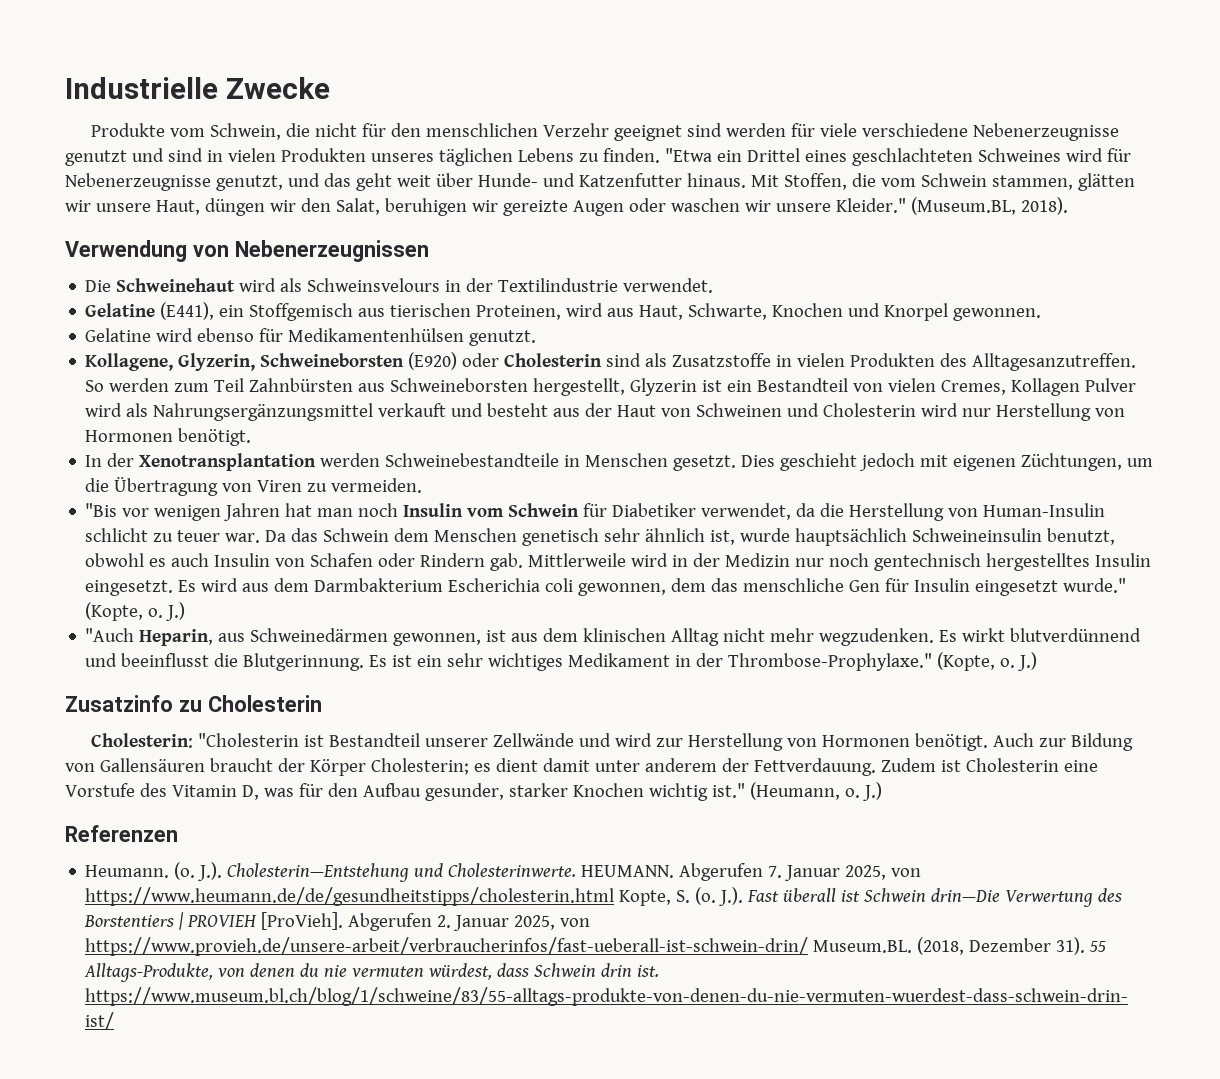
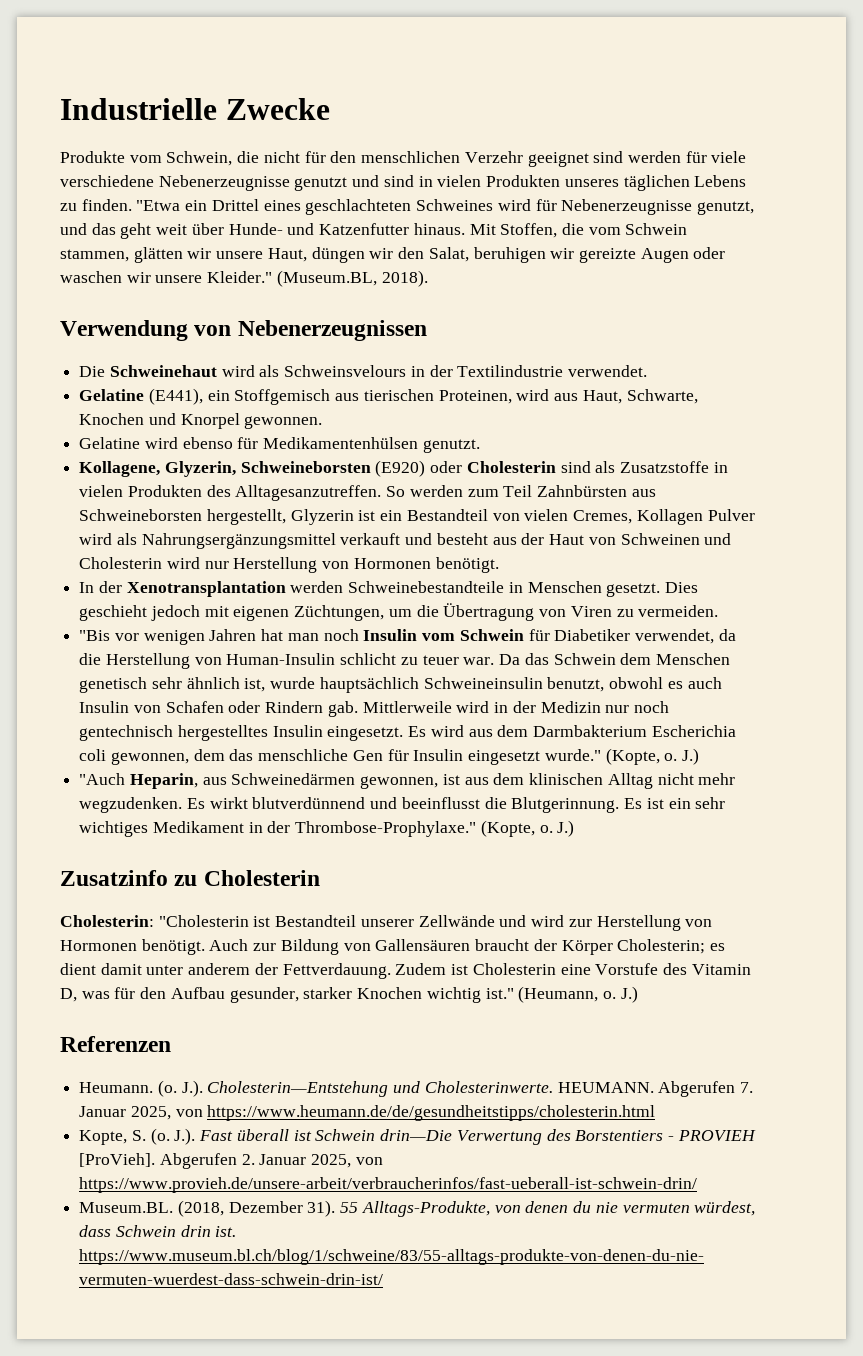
- Abgerufen 7. Januar 2025, von https://www.heumann.de/de/gesundheitstipps/cholesterin.html Kopte, S. (o.
+ Abgerufen 7. Januar 2025, von https://www.heumann.de/de/gesundheitstipps/cholesterin.html
+ Kopte, S. (o.
- J.). Fast überall ist Schwein drin—Die Verwertung des Borstentiers | PROVIEH [ProVieh].
+ J.). Fast überall ist Schwein drin—Die Verwertung des Borstentiers - PROVIEH [ProVieh].
- Abgerufen 2. Januar 2025, von https://www.provieh.de/unsere-arbeit/verbraucherinfos/fast-ueberall-ist-schwein-drin/ Museum.BL. (2018, Dezember 31).
+ Abgerufen 2. Januar 2025, von https://www.provieh.de/unsere-arbeit/verbraucherinfos/fast-ueberall-ist-schwein-drin/
+ Museum.BL. (2018, Dezember 31).

